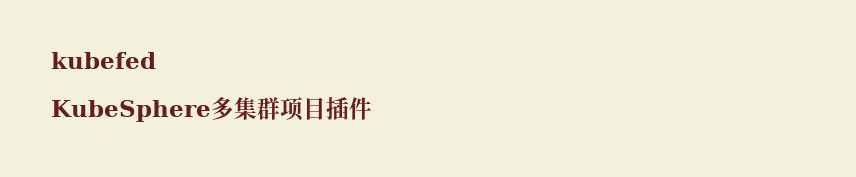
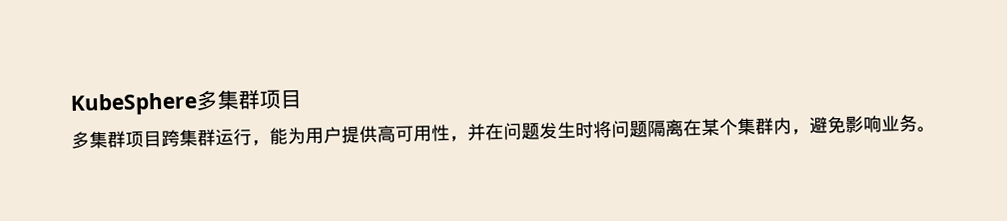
- kubefed
- KubeSphere多集群项目插件
+ KubeSphere多集群项目
+ 多集群项目跨集群运行，能为用户提供高可用性，并在问题发生时将问题隔离在某个集群内，避免影响业务。

